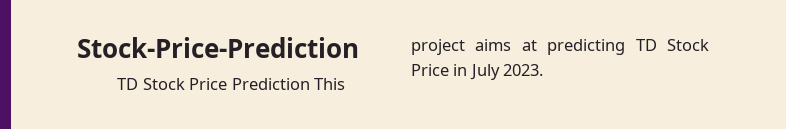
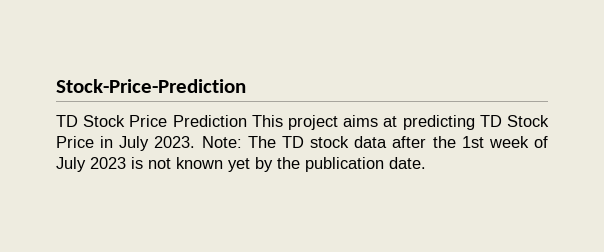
+ Note: The TD stock data after the 1st week of July 2023 is not known yet by the publication date.

